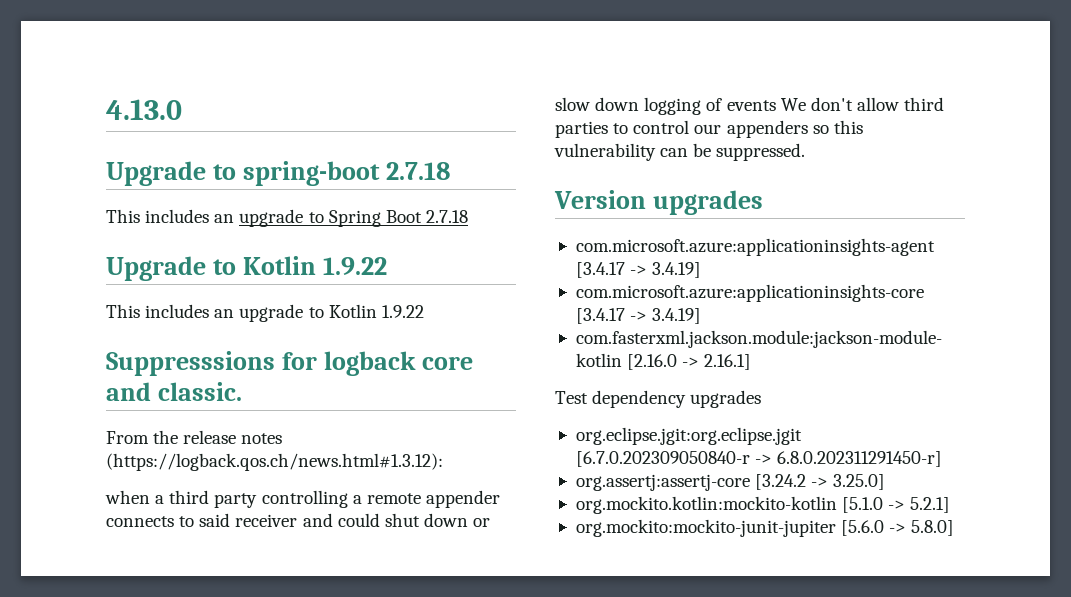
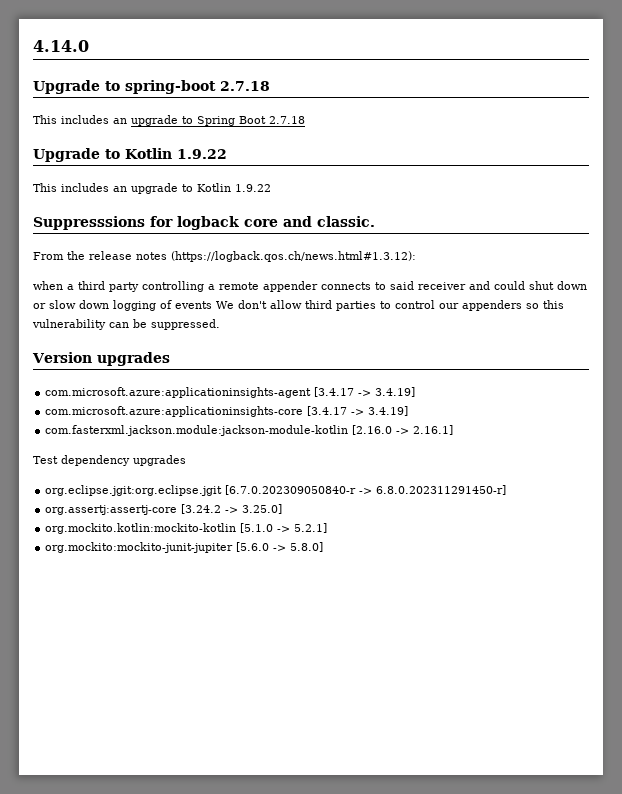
- 4.13.0
+ 4.14.0

